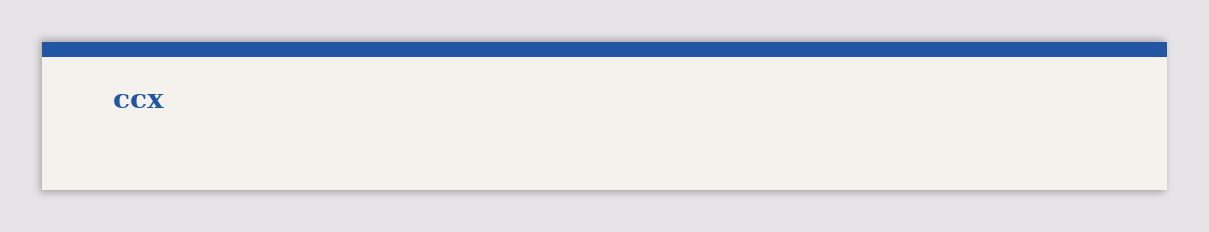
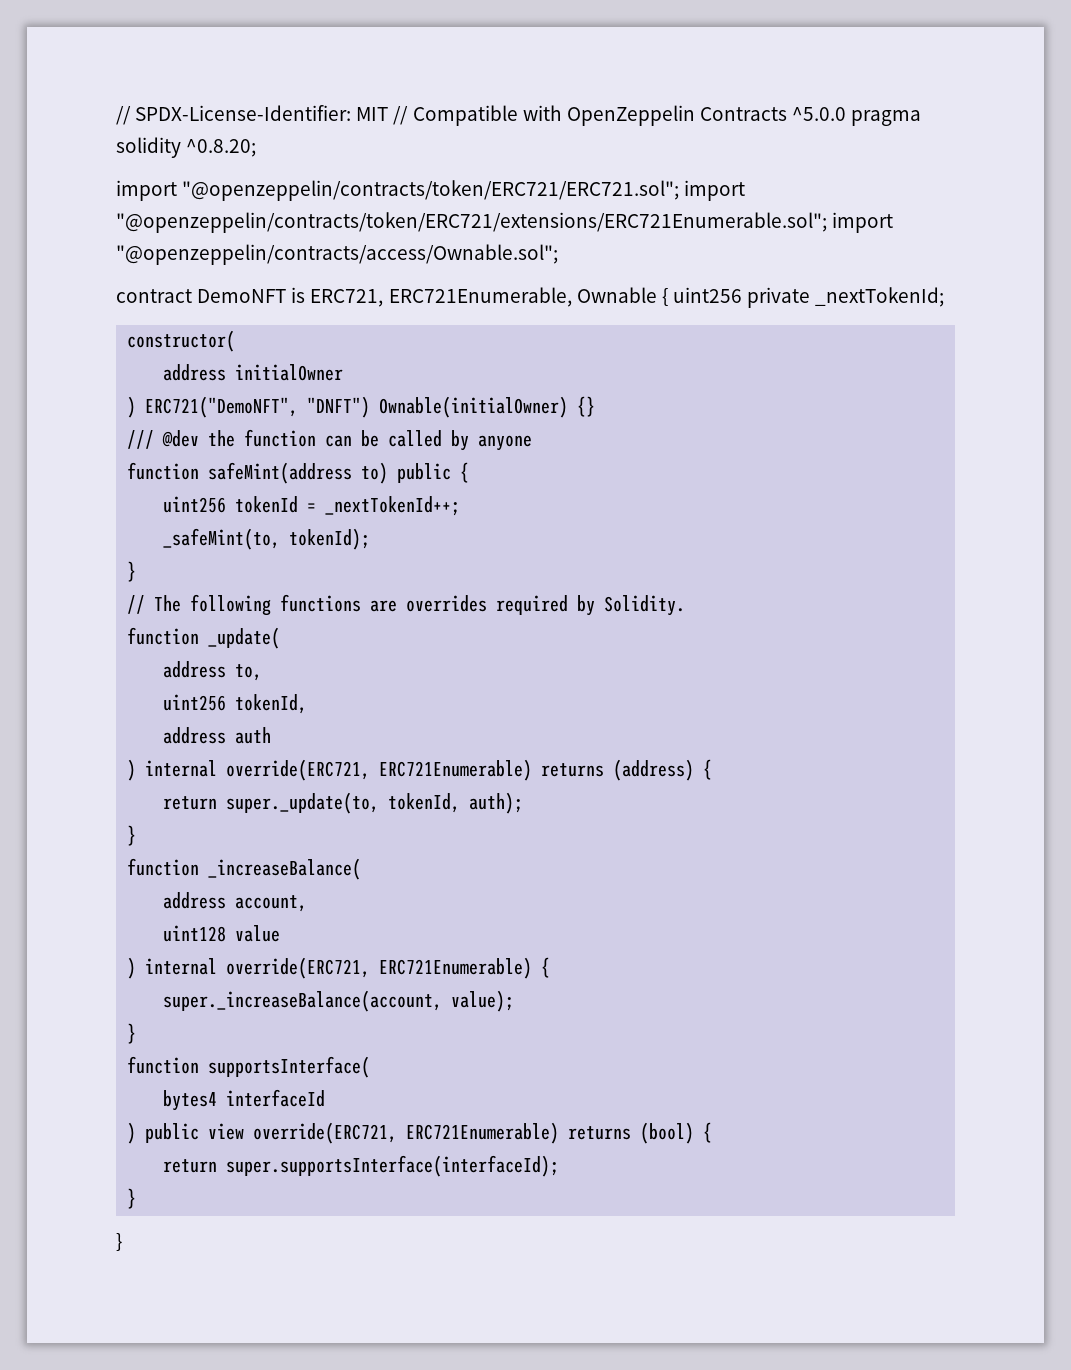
- ccx
+ // SPDX-License-Identifier: MIT // Compatible with OpenZeppelin Contracts ^5.0.0 pragma solidity ^0.8.20;
+ import "@openzeppelin/contracts/token/ERC721/ERC721.sol"; import "@openzeppelin/contracts/token/ERC721/extensions/ERC721Enumerable.sol"; import "@openzeppelin/contracts/access/Ownable.sol";
+ contract DemoNFT is ERC721, ERC721Enumerable, Ownable { uint256 private _nextTokenId;
+ constructor(
+ address initialOwner
+ ) ERC721("DemoNFT", "DNFT") Ownable(initialOwner) {}
+ /// @dev the function can be called by anyone
+ function safeMint(address to) public {
+ uint256 tokenId = _nextTokenId++;
+ _safeMint(to, tokenId);
+ }
+ // The following functions are overrides required by Solidity.
+ function _update(
+ address to,
+ uint256 tokenId,
+ address auth
+ ) internal override(ERC721, ERC721Enumerable) returns (address) {
+ return super._update(to, tokenId, auth);
+ }
+ function _increaseBalance(
+ address account,
+ uint128 value
+ ) internal override(ERC721, ERC721Enumerable) {
+ super._increaseBalance(account, value);
+ }
+ function supportsInterface(
+ bytes4 interfaceId
+ ) public view override(ERC721, ERC721Enumerable) returns (bool) {
+ return super.supportsInterface(interfaceId);
+ }
+ }

